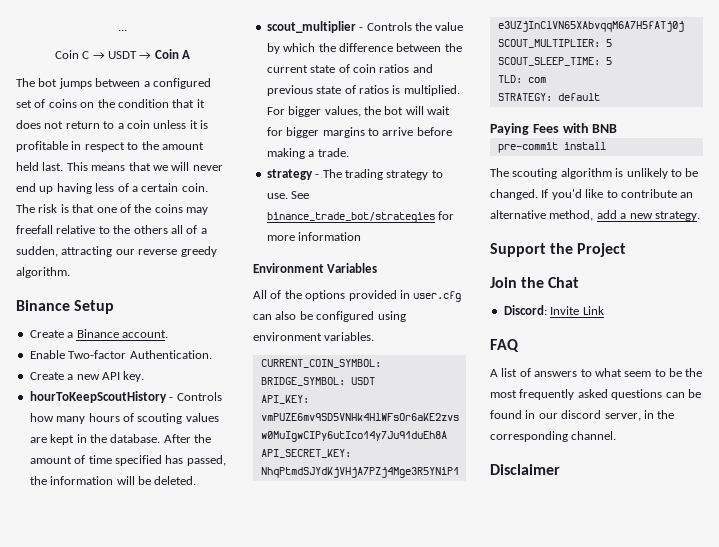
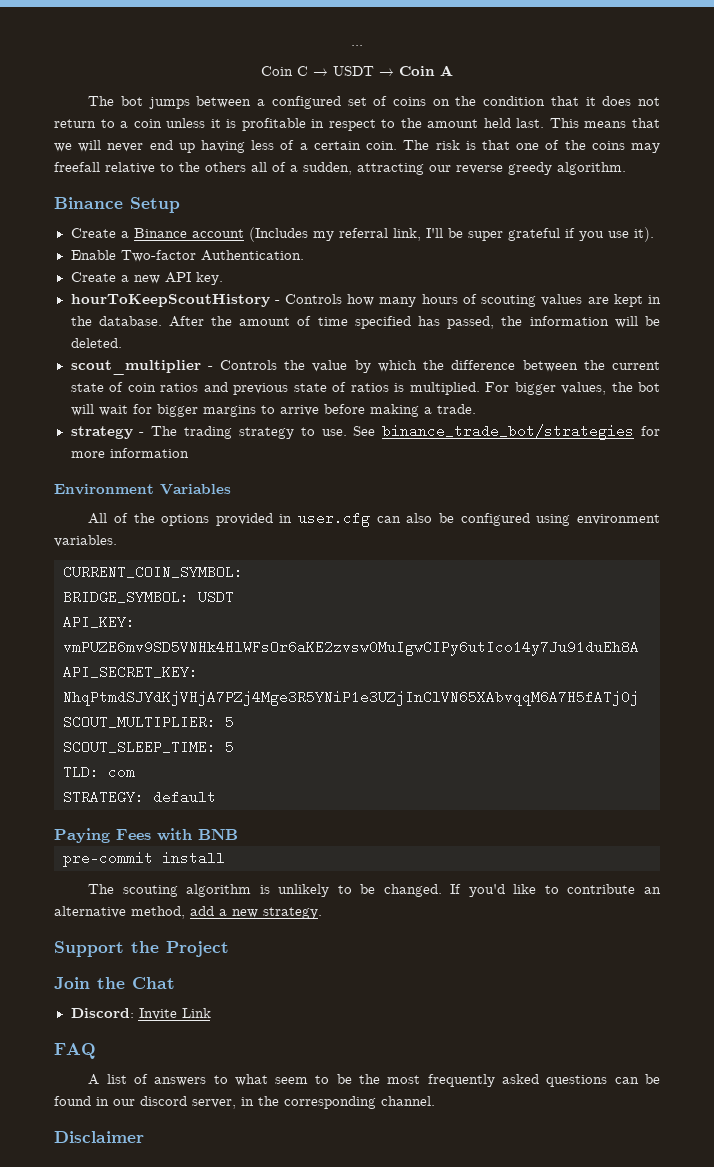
- Create a Binance account.
+ Create a Binance account (Includes my referral link, I'll be super grateful if you use it).

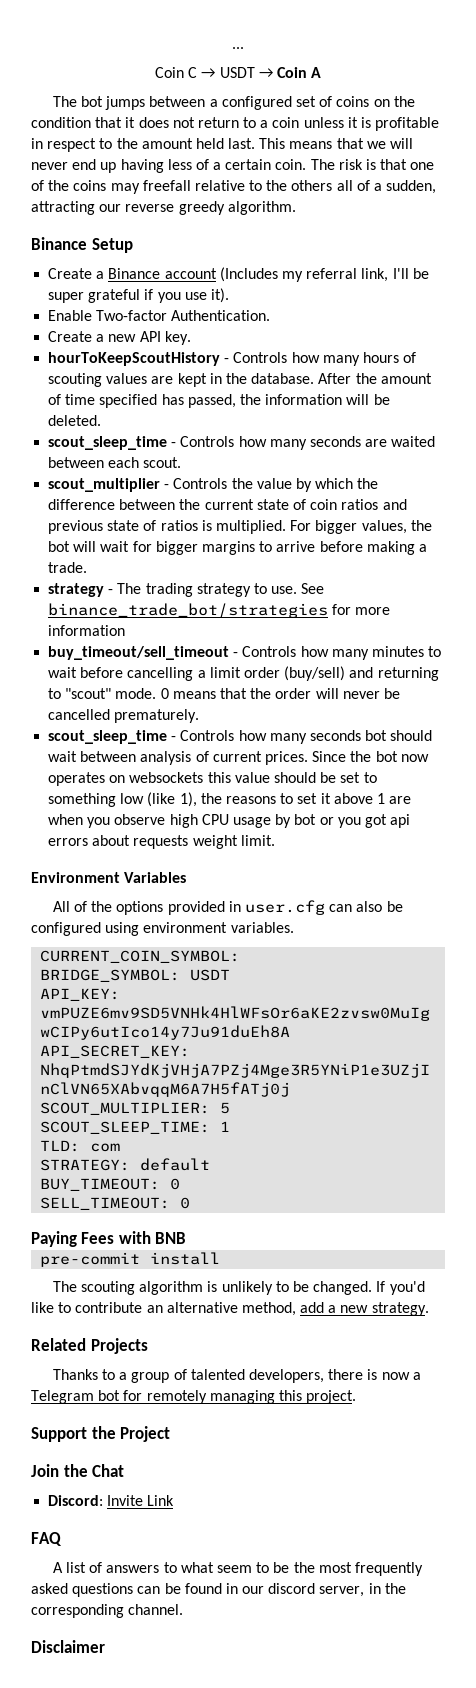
+ scout_sleep_time - Controls how many seconds are waited between each scout.
+ buy_timeout/sell_timeout - Controls how many minutes to wait before cancelling a limit order (buy/sell) and returning to "scout" mode. 0 means that the order will never be cancelled prematurely.
+ scout_sleep_time - Controls how many seconds bot should wait between analysis of current prices. Since the bot now operates on websockets this value should be set to something low (like 1), the reasons to set it above 1 are when you observe high CPU usage by bot or you got api errors about requests weight limit.
- SCOUT_SLEEP_TIME: 5
+ SCOUT_SLEEP_TIME: 1
+ BUY_TIMEOUT: 0
+ SELL_TIMEOUT: 0
+ Related Projects
+ Thanks to a group of talented developers, there is now a Telegram bot for remotely managing this project.

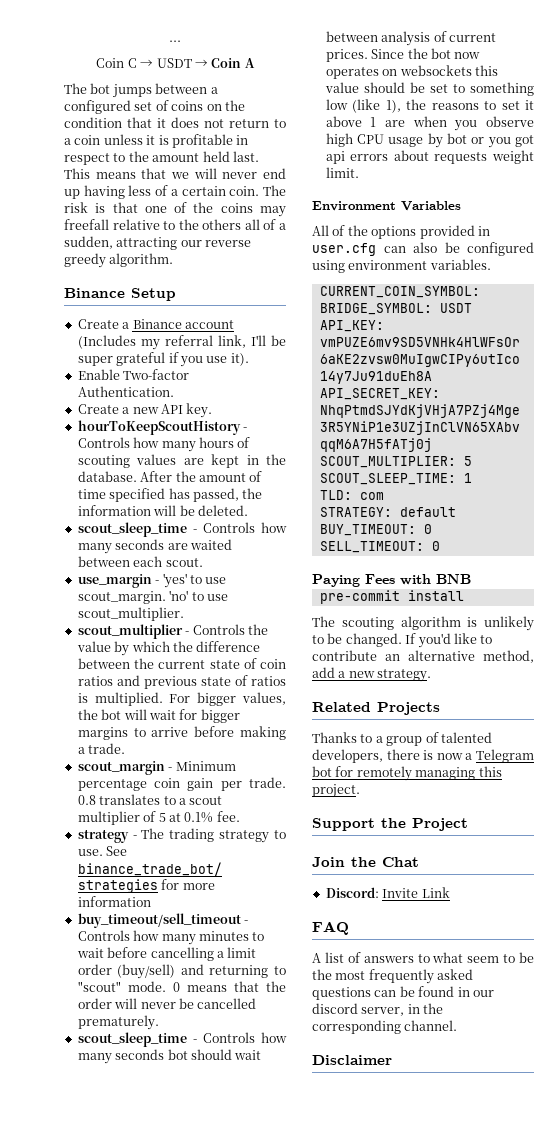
+ use_margin - 'yes' to use scout_margin. 'no' to use scout_multiplier.
+ scout_margin - Minimum percentage coin gain per trade. 0.8 translates to a scout multiplier of 5 at 0.1% fee.

